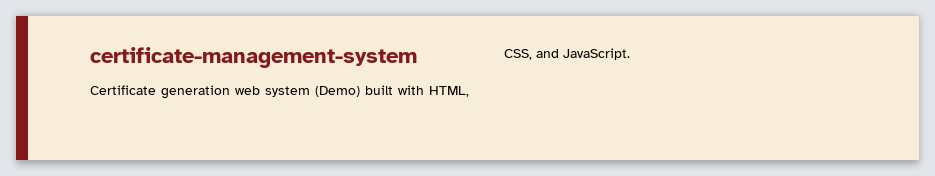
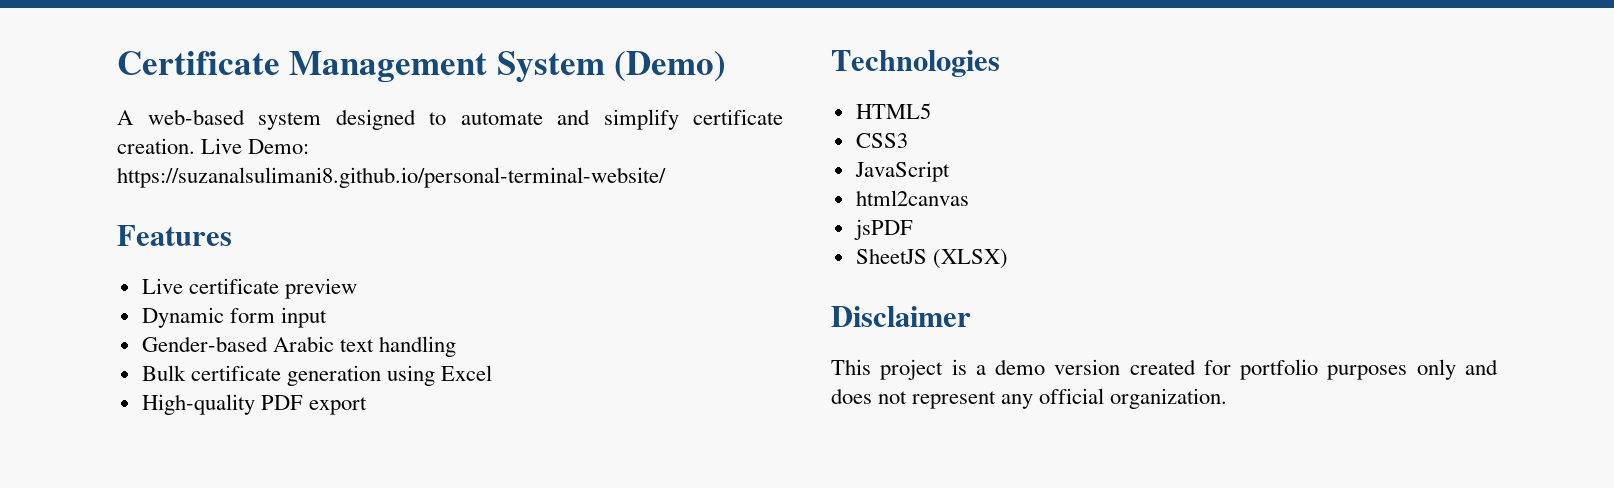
- certificate-management-system
- Certificate generation web system (Demo) built with HTML, CSS, and JavaScript.
+ Certificate Management System (Demo)
+ A web-based system designed to automate and simplify certificate creation. Live Demo: https://suzanalsulimani8.github.io/personal-terminal-website/
+ Features
+ Live certificate preview
+ Dynamic form input
+ Gender-based Arabic text handling
+ Bulk certificate generation using Excel
+ High-quality PDF export
+ Technologies
+ HTML5
+ CSS3
+ JavaScript
+ html2canvas
+ jsPDF
+ SheetJS (XLSX)
+ Disclaimer
+ This project is a demo version created for portfolio purposes only and does not represent any official organization.

